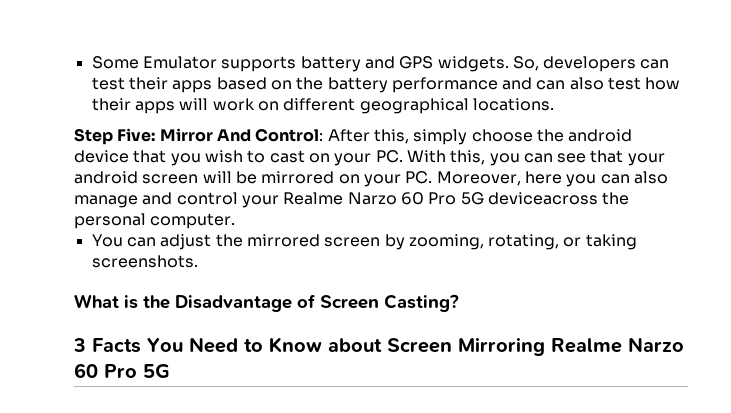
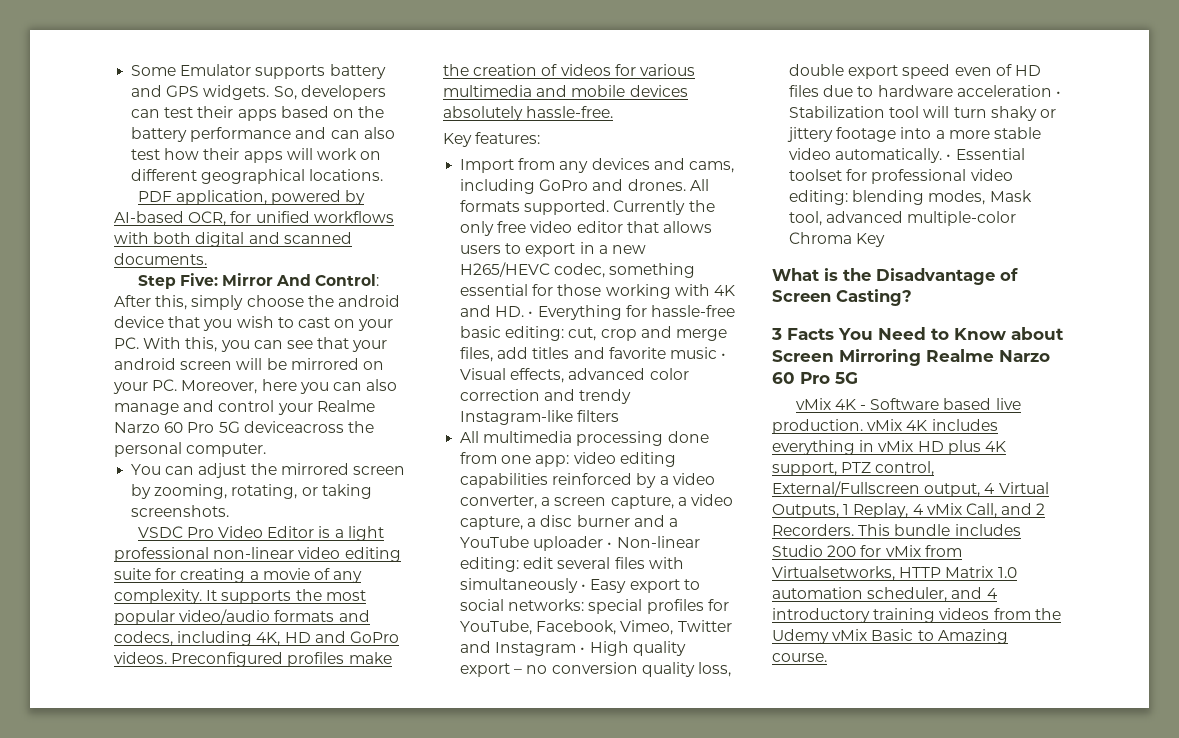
+ PDF application, powered by AI-based OCR, for unified workflows with both digital and scanned documents.
+ VSDC Pro Video Editor is a light professional non-linear video editing suite for creating a movie of any complexity. It supports the most popular video/audio formats and codecs, including 4K, HD and GoPro videos. Preconfigured profiles make the creation of videos for various multimedia and mobile devices absolutely hassle-free.
+ Key features:
+ Import from any devices and cams, including GoPro and drones. All formats supported. Сurrently the only free video editor that allows users to export in a new H265/HEVC codec, something essential for those working with 4K and HD. • Everything for hassle-free basic editing: cut, crop and merge files, add titles and favorite music • Visual effects, advanced color correction and trendy Instagram-like filters
+ All multimedia processing done from one app: video editing capabilities reinforced by a video converter, a screen capture, a video capture, a disc burner and a YouTube uploader • Non-linear editing: edit several files with simultaneously • Easy export to social networks: special profiles for YouTube, Facebook, Vimeo, Twitter and Instagram • High quality export – no conversion quality loss, double export speed even of HD files due to hardware acceleration • Stabilization tool will turn shaky or jittery footage into a more stable video automatically. • Essential toolset for professional video editing: blending modes, Mask tool, advanced multiple-color Chroma Key
+ vMix 4K - Software based live production. vMix 4K includes everything in vMix HD plus 4K support, PTZ control, External/Fullscreen output, 4 Virtual Outputs, 1 Replay, 4 vMix Call, and 2 Recorders. This bundle includes Studio 200 for vMix from Virtualsetworks, HTTP Matrix 1.0 automation scheduler, and 4 introductory training videos from the Udemy vMix Basic to Amazing course.

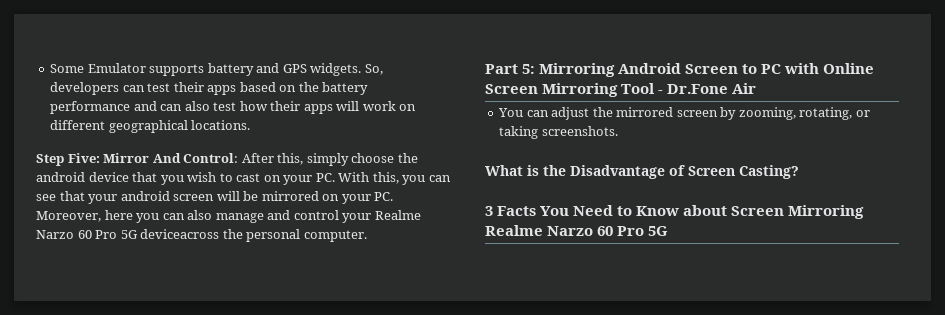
- PDF application, powered by AI-based OCR, for unified workflows with both digital and scanned documents.
+ Part 5: Mirroring Android Screen to PC with Online Screen Mirroring Tool - Dr.Fone Air
- VSDC Pro Video Editor is a light professional non-linear video editing suite for creating a movie of any complexity. It supports the most popular video/audio formats and codecs, including 4K, HD and GoPro videos. Preconfigured profiles make the creation of videos for various multimedia and mobile devices absolutely hassle-free.
- Key features:
- Import from any devices and cams, including GoPro and drones. All formats supported. Сurrently the only free video editor that allows users to export in a new H265/HEVC codec, something essential for those working with 4K and HD. • Everything for hassle-free basic editing: cut, crop and merge files, add titles and favorite music • Visual effects, advanced color correction and trendy Instagram-like filters
- All multimedia processing done from one app: video editing capabilities reinforced by a video converter, a screen capture, a video capture, a disc burner and a YouTube uploader • Non-linear editing: edit several files with simultaneously • Easy export to social networks: special profiles for YouTube, Facebook, Vimeo, Twitter and Instagram • High quality export – no conversion quality loss, double export speed even of HD files due to hardware acceleration • Stabilization tool will turn shaky or jittery footage into a more stable video automatically. • Essential toolset for professional video editing: blending modes, Mask tool, advanced multiple-color Chroma Key
- vMix 4K - Software based live production. vMix 4K includes everything in vMix HD plus 4K support, PTZ control, External/Fullscreen output, 4 Virtual Outputs, 1 Replay, 4 vMix Call, and 2 Recorders. This bundle includes Studio 200 for vMix from Virtualsetworks, HTTP Matrix 1.0 automation scheduler, and 4 introductory training videos from the Udemy vMix Basic to Amazing course.

